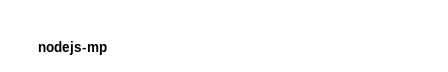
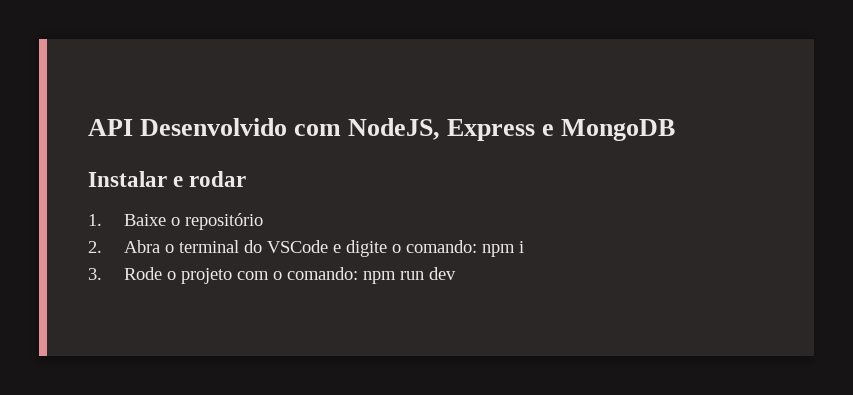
- nodejs-mp
+ API Desenvolvido com NodeJS, Express e MongoDB
+ Instalar e rodar
+ 1. Baixe o repositório
+ 2. Abra o terminal do VSCode e digite o comando: npm i
+ 3. Rode o projeto com o comando: npm run dev

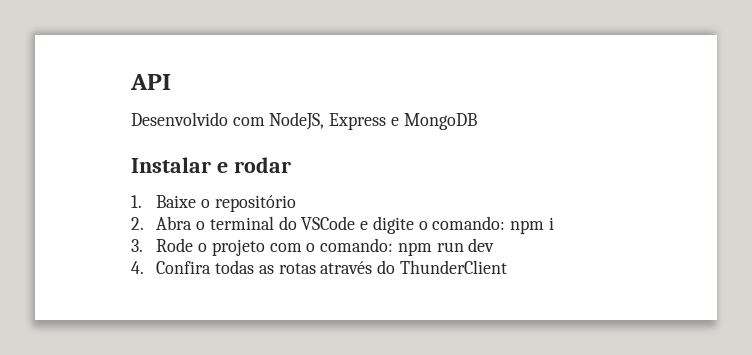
- API Desenvolvido com NodeJS, Express e MongoDB
+ API
+ Desenvolvido com NodeJS, Express e MongoDB
+ 4. Confira todas as rotas através do ThunderClient

